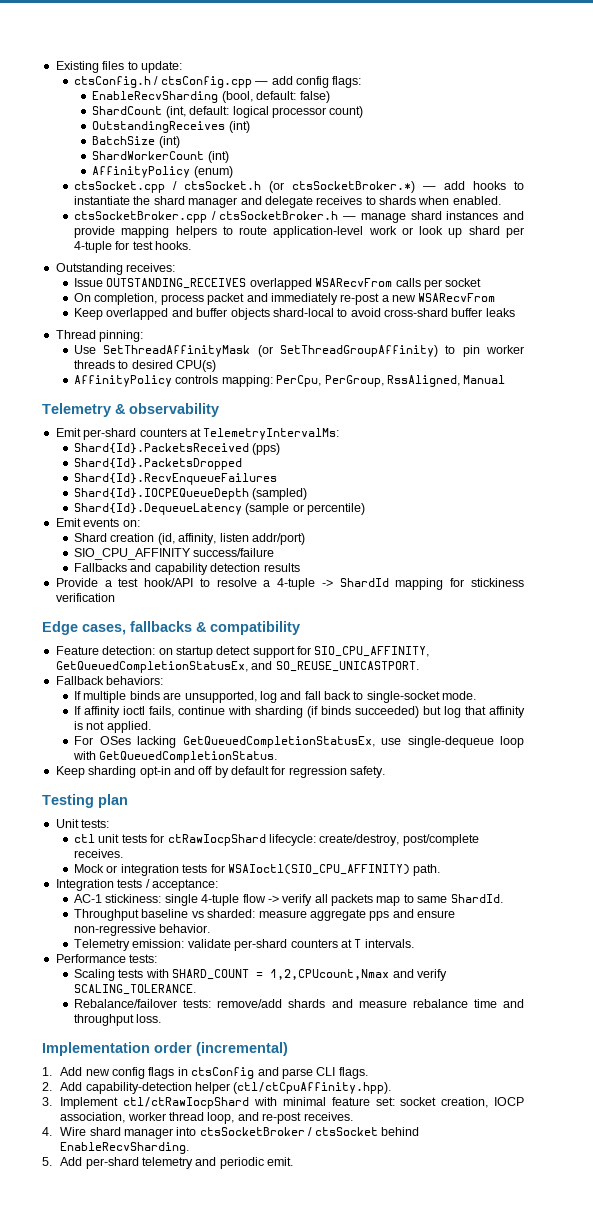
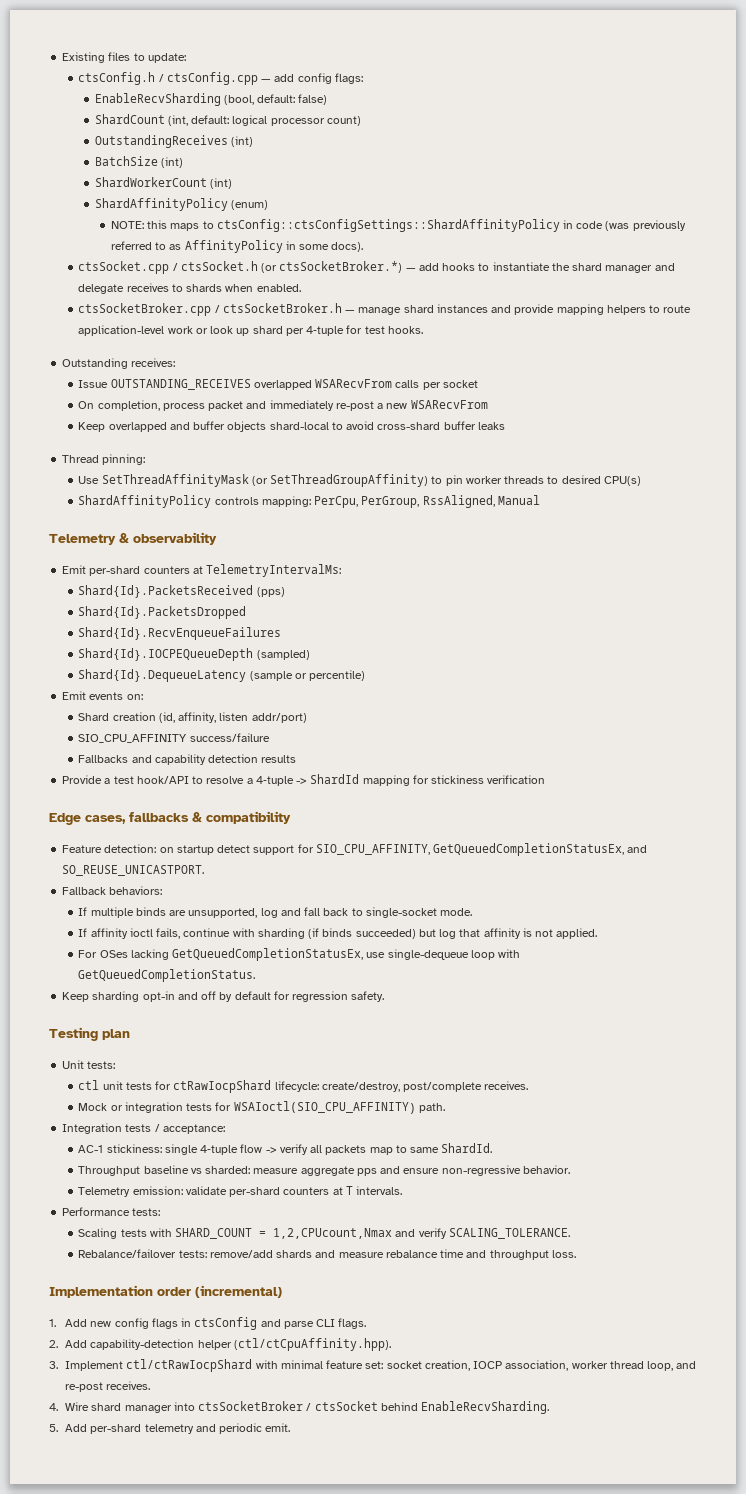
- AffinityPolicy (enum)
+ ShardAffinityPolicy (enum)
+ NOTE: this maps to ctsConfig::ctsConfigSettings::ShardAffinityPolicy in code (was previously referred to as AffinityPolicy in some docs).
- AffinityPolicy controls mapping: PerCpu, PerGroup, RssAligned, Manual
+ ShardAffinityPolicy controls mapping: PerCpu, PerGroup, RssAligned, Manual

